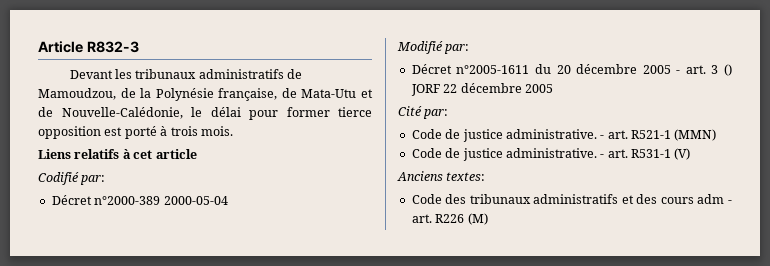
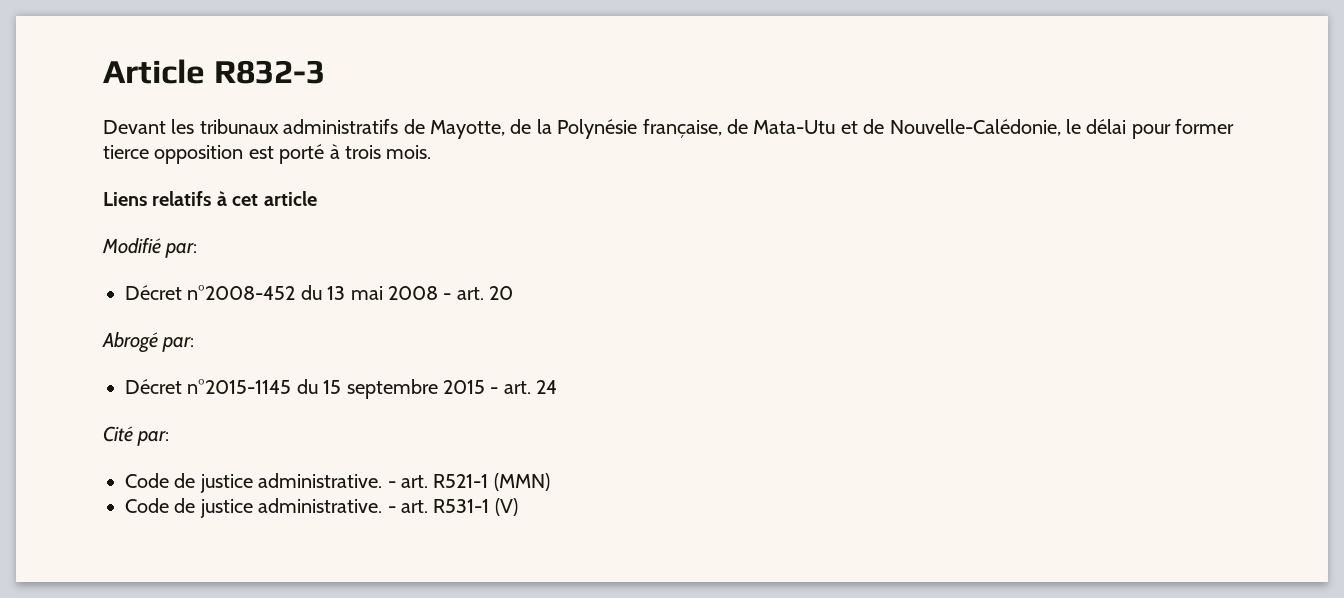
- Devant les tribunaux administratifs de Mamoudzou, de la Polynésie française, de Mata-Utu et de Nouvelle-Calédonie, le délai pour former tierce opposition est porté à trois mois.
+ Devant les tribunaux administratifs de Mayotte, de la Polynésie française, de Mata-Utu et de Nouvelle-Calédonie, le délai pour former tierce opposition est porté à trois mois.
- Codifié par:
- Décret n°2000-389 2000-05-04
  Modifié par:
- Décret n°2005-1611 du 20 décembre 2005 - art. 3 () JORF 22 décembre 2005
+ Décret n°2008-452 du 13 mai 2008 - art. 20
+ Abrogé par:
+ Décret n°2015-1145 du 15 septembre 2015 - art. 24
- Anciens textes:
- Code des tribunaux administratifs et des cours adm - art. R226 (M)

